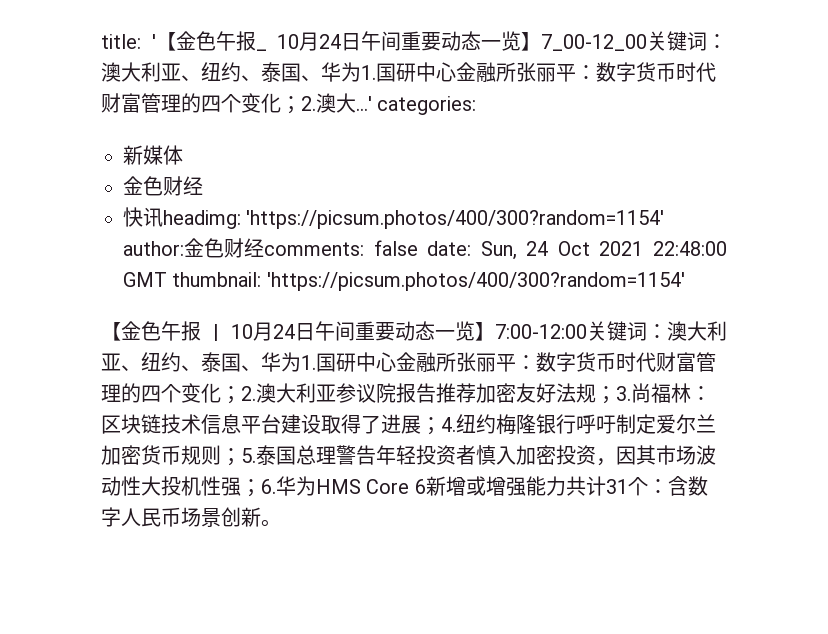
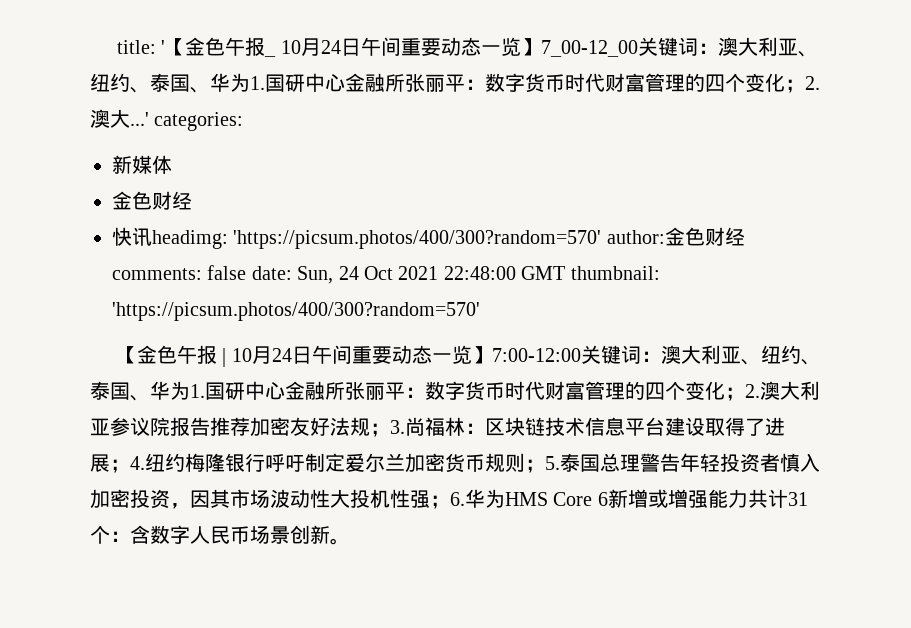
- 快讯headimg: 'https://picsum.photos/400/300?random=1154' author:金色财经comments: false date: Sun, 24 Oct 2021 22:48:00 GMT thumbnail: 'https://picsum.photos/400/300?random=1154'
+ 快讯headimg: 'https://picsum.photos/400/300?random=570' author:金色财经comments: false date: Sun, 24 Oct 2021 22:48:00 GMT thumbnail: 'https://picsum.photos/400/300?random=570'

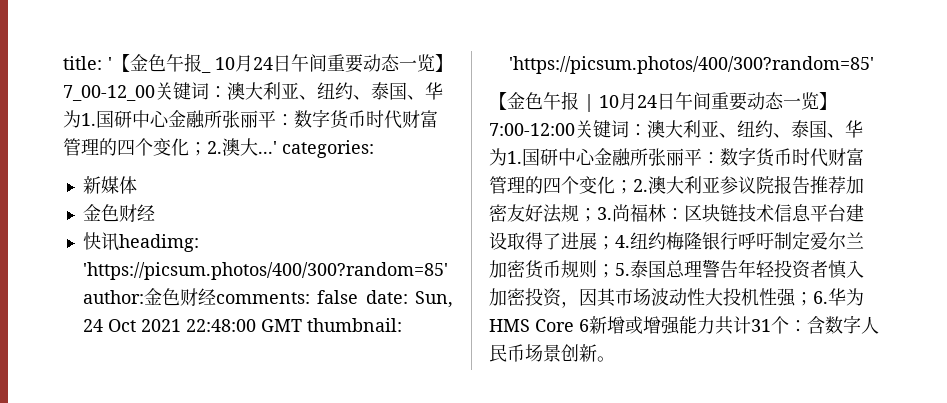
- 快讯headimg: 'https://picsum.photos/400/300?random=570' author:金色财经comments: false date: Sun, 24 Oct 2021 22:48:00 GMT thumbnail: 'https://picsum.photos/400/300?random=570'
+ 快讯headimg: 'https://picsum.photos/400/300?random=85' author:金色财经comments: false date: Sun, 24 Oct 2021 22:48:00 GMT thumbnail: 'https://picsum.photos/400/300?random=85'

